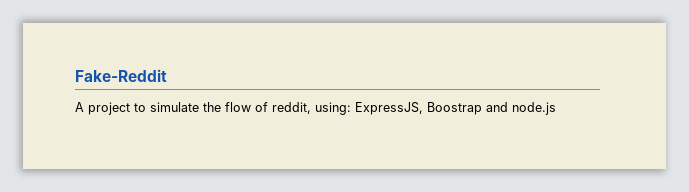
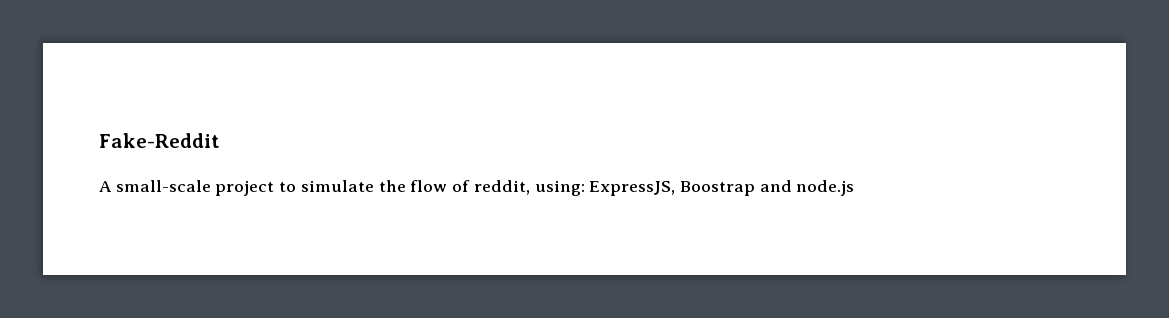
- A project to simulate the flow of reddit, using: ExpressJS, Boostrap and node.js
+ A small-scale project to simulate the flow of reddit, using: ExpressJS, Boostrap and node.js

